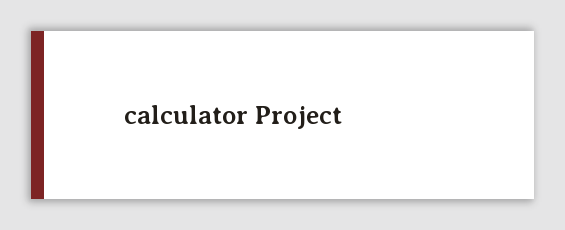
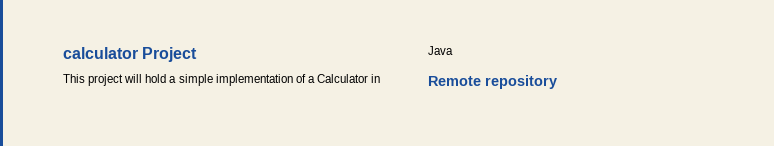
+ This project will hold a simple implementation of a Calculator in Java
+ Remote repository

